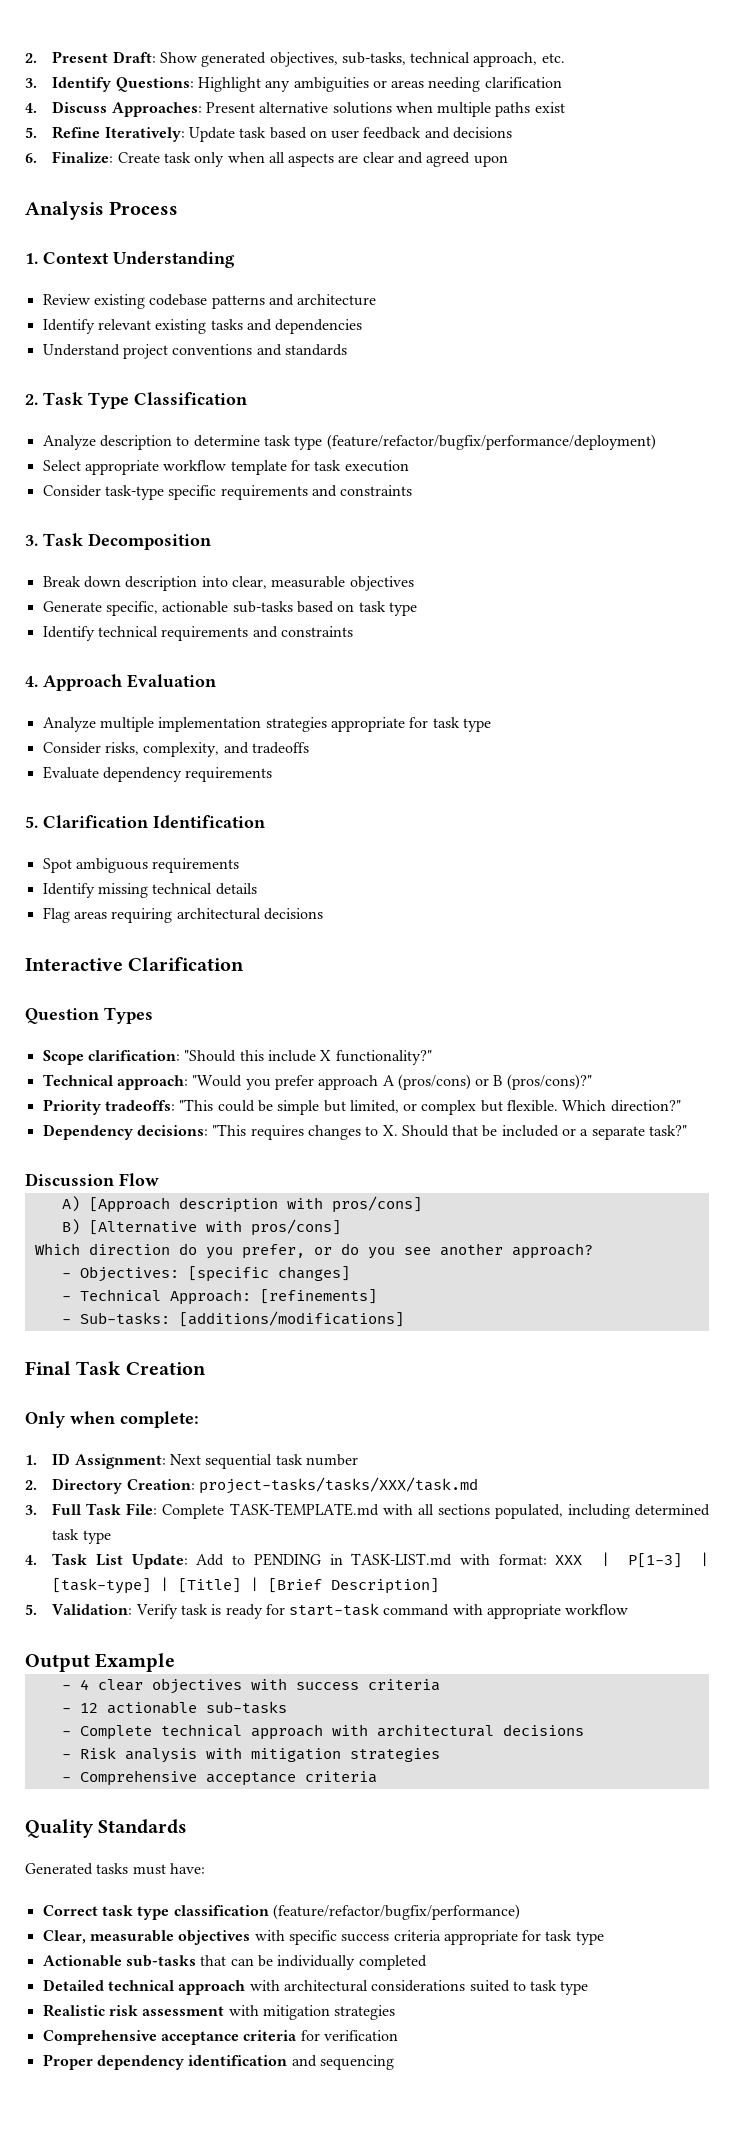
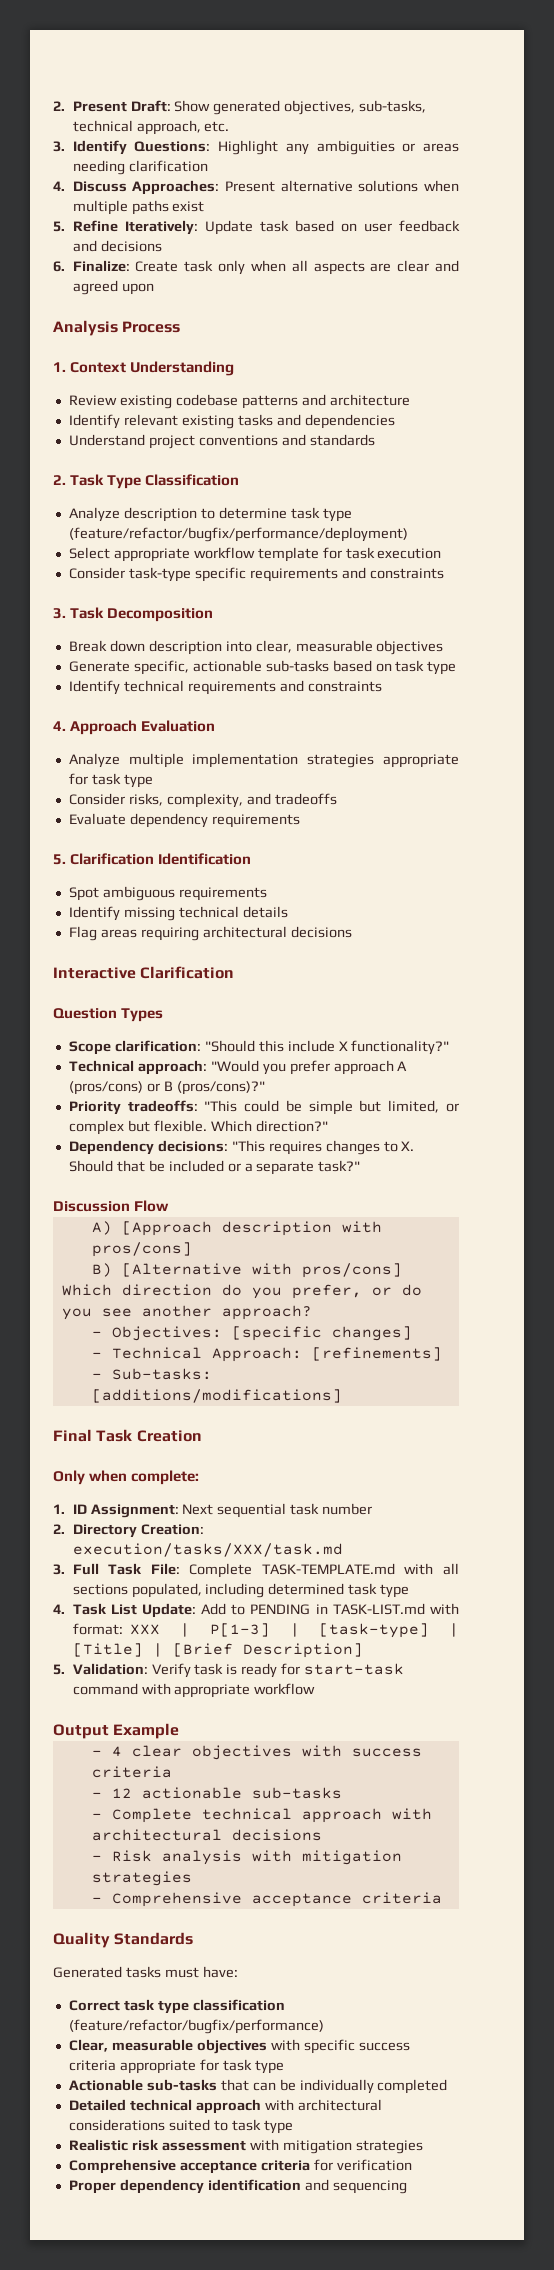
- 2. Directory Creation: project-tasks/tasks/XXX/task.md
+ 2. Directory Creation: execution/tasks/XXX/task.md

